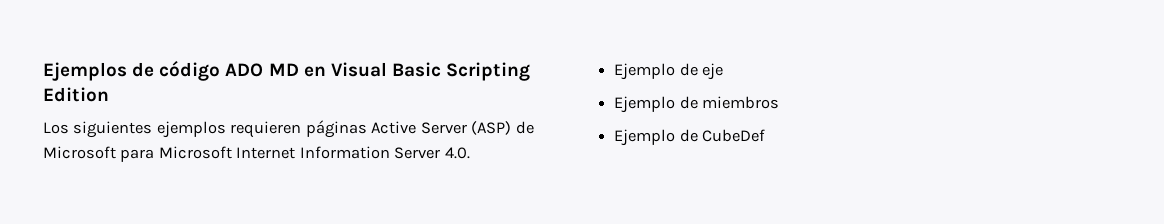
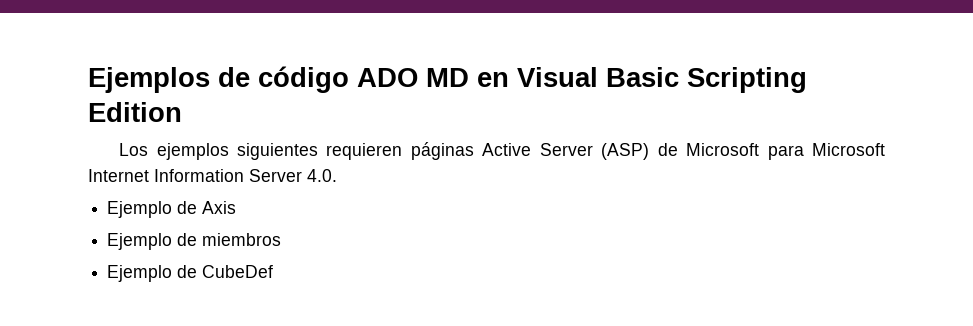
- Los siguientes ejemplos requieren páginas Active Server (ASP) de Microsoft para Microsoft Internet Information Server 4.0.
+ Los ejemplos siguientes requieren páginas Active Server (ASP) de Microsoft para Microsoft Internet Information Server 4.0.
- Ejemplo de eje
+ Ejemplo de Axis

